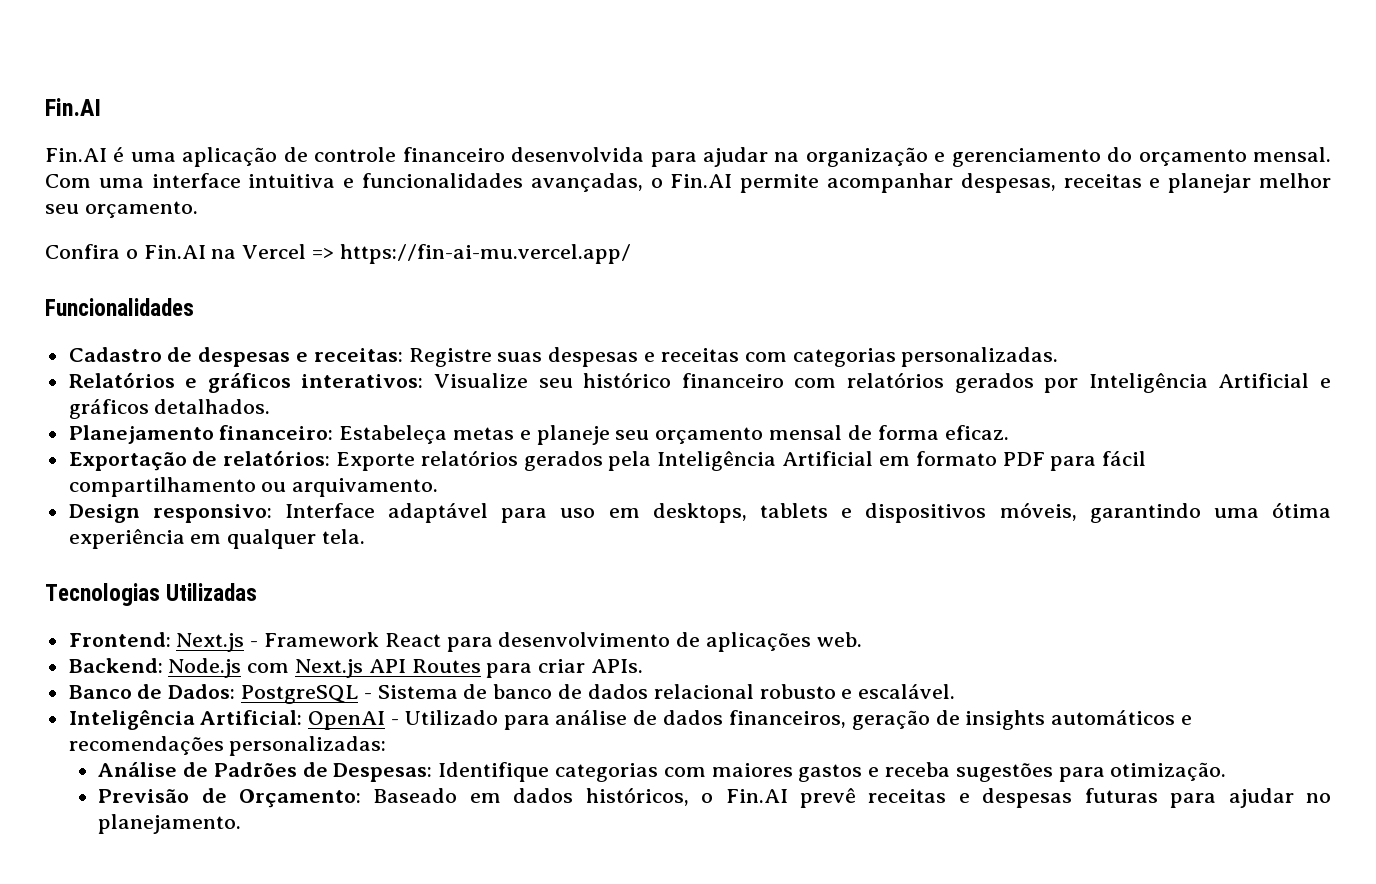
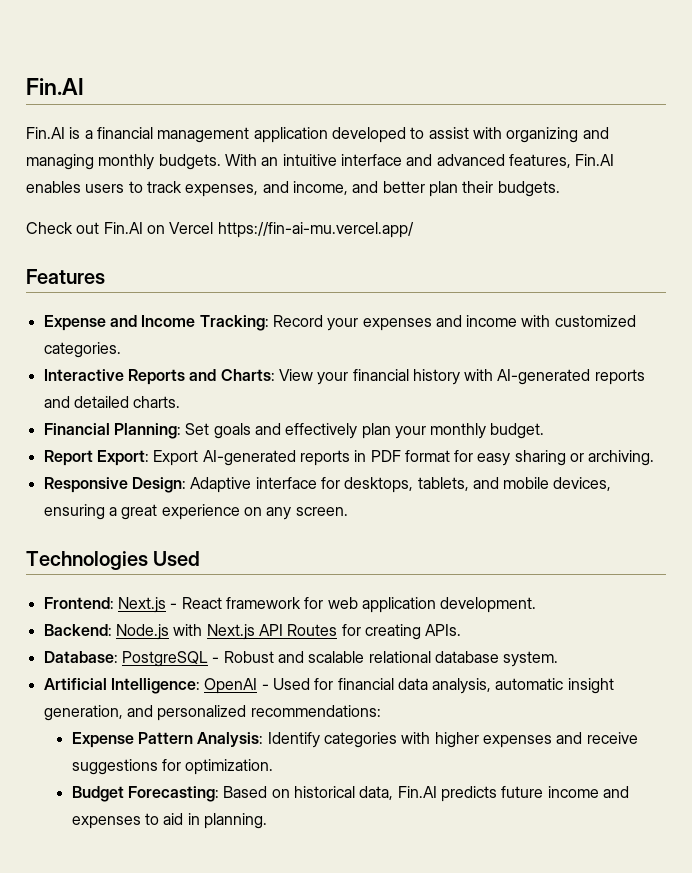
- Fin.AI é uma aplicação de controle financeiro desenvolvida para ajudar na organização e gerenciamento do orçamento mensal. Com uma interface intuitiva e funcionalidades avançadas, o Fin.AI permite acompanhar despesas, receitas e planejar melhor seu orçamento.
- Confira o Fin.AI na Vercel => https://fin-ai-mu.vercel.app/
- Funcionalidades
- Cadastro de despesas e receitas: Registre suas despesas e receitas com categorias personalizadas.
- Relatórios e gráficos interativos: Visualize seu histórico financeiro com relatórios gerados por Inteligência Artificial e gráficos detalhados.
- Planejamento financeiro: Estabeleça metas e planeje seu orçamento mensal de forma eficaz.
- Exportação de relatórios: Exporte relatórios gerados pela Inteligência Artificial em formato PDF para fácil compartilhamento ou arquivamento.
- Design responsivo: Interface adaptável para uso em desktops, tablets e dispositivos móveis, garantindo uma ótima experiência em qualquer tela.
- Tecnologias Utilizadas
- Frontend: Next.js - Framework React para desenvolvimento de aplicações web.
+ Fin.AI is a financial management application developed to assist with organizing and managing monthly budgets. With an intuitive interface and advanced features, Fin.AI enables users to track expenses, and income, and better plan their budgets.
+ Check out Fin.AI on Vercel https://fin-ai-mu.vercel.app/
+ Features
+ Expense and Income Tracking: Record your expenses and income with customized categories.
+ Interactive Reports and Charts: View your financial history with AI-generated reports and detailed charts.
+ Financial Planning: Set goals and effectively plan your monthly budget.
+ Report Export: Export AI-generated reports in PDF format for easy sharing or archiving.
+ Responsive Design: Adaptive interface for desktops, tablets, and mobile devices, ensuring a great experience on any screen.
+ Technologies Used
+ Frontend: Next.js - React framework for web application development.
- Backend: Node.js com Next.js API Routes para criar APIs.
+ Backend: Node.js with Next.js API Routes for creating APIs.
- Banco de Dados: PostgreSQL - Sistema de banco de dados relacional robusto e escalável.
- Inteligência Artificial: OpenAI - Utilizado para análise de dados financeiros, geração de insights automáticos e recomendações personalizadas:
- Análise de Padrões de Despesas: Identifique categorias com maiores gastos e receba sugestões para otimização.
- Previsão de Orçamento: Baseado em dados históricos, o Fin.AI prevê receitas e despesas futuras para ajudar no planejamento.
+ Database: PostgreSQL - Robust and scalable relational database system.
+ Artificial Intelligence: OpenAI - Used for financial data analysis, automatic insight generation, and personalized recommendations:
+ Expense Pattern Analysis: Identify categories with higher expenses and receive suggestions for optimization.
+ Budget Forecasting: Based on historical data, Fin.AI predicts future income and expenses to aid in planning.

